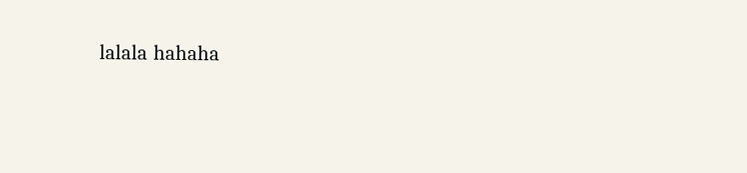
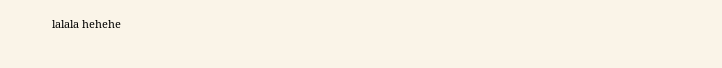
- lalala hahaha
+ lalala hehehe

